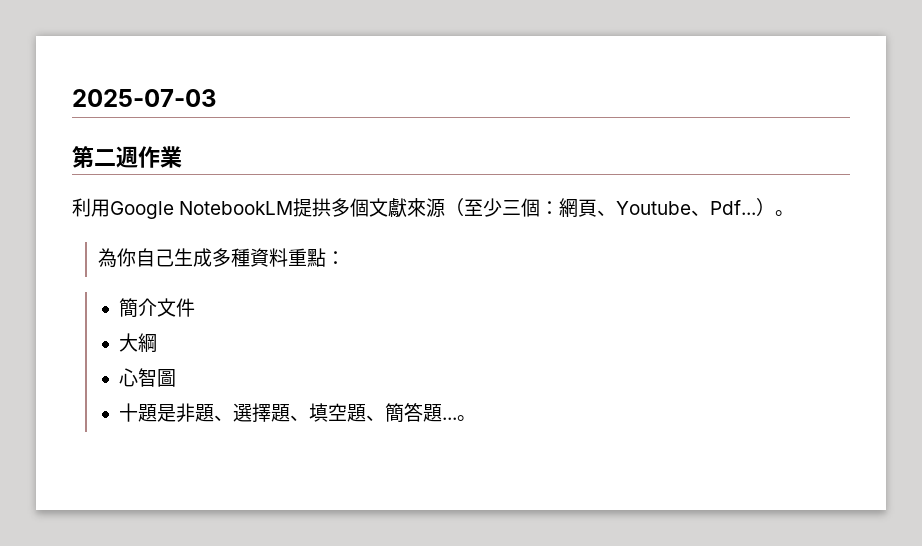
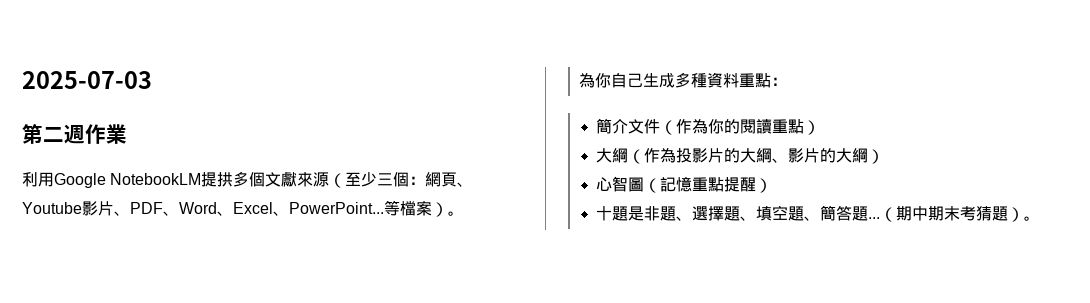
- 利用Google NotebookLM提拱多個文獻來源（至少三個：網頁、Youtube、Pdf...）。
+ 利用Google NotebookLM提拱多個文獻來源（至少三個：網頁、Youtube影片、PDF、Word、Excel、PowerPoint...等檔案）。
- 簡介文件
- 大綱
- 心智圖
+ 簡介文件（作為你的閱讀重點）
+ 大綱（作為投影片的大綱、影片的大綱）
+ 心智圖（記憶重點提醒）
- 十題是非題、選擇題、填空題、簡答題...。
+ 十題是非題、選擇題、填空題、簡答題...（期中期末考猜題）。

